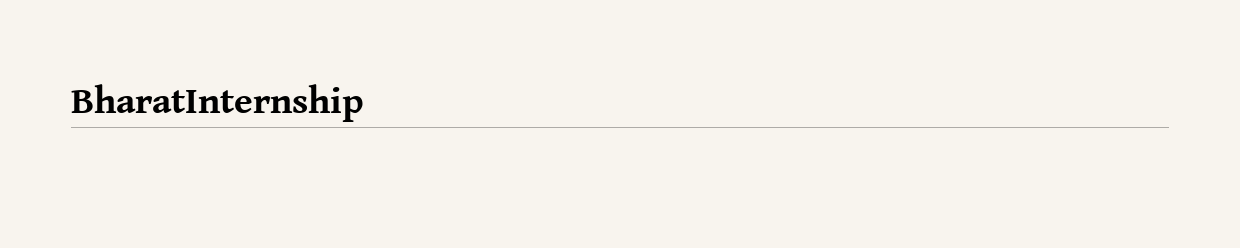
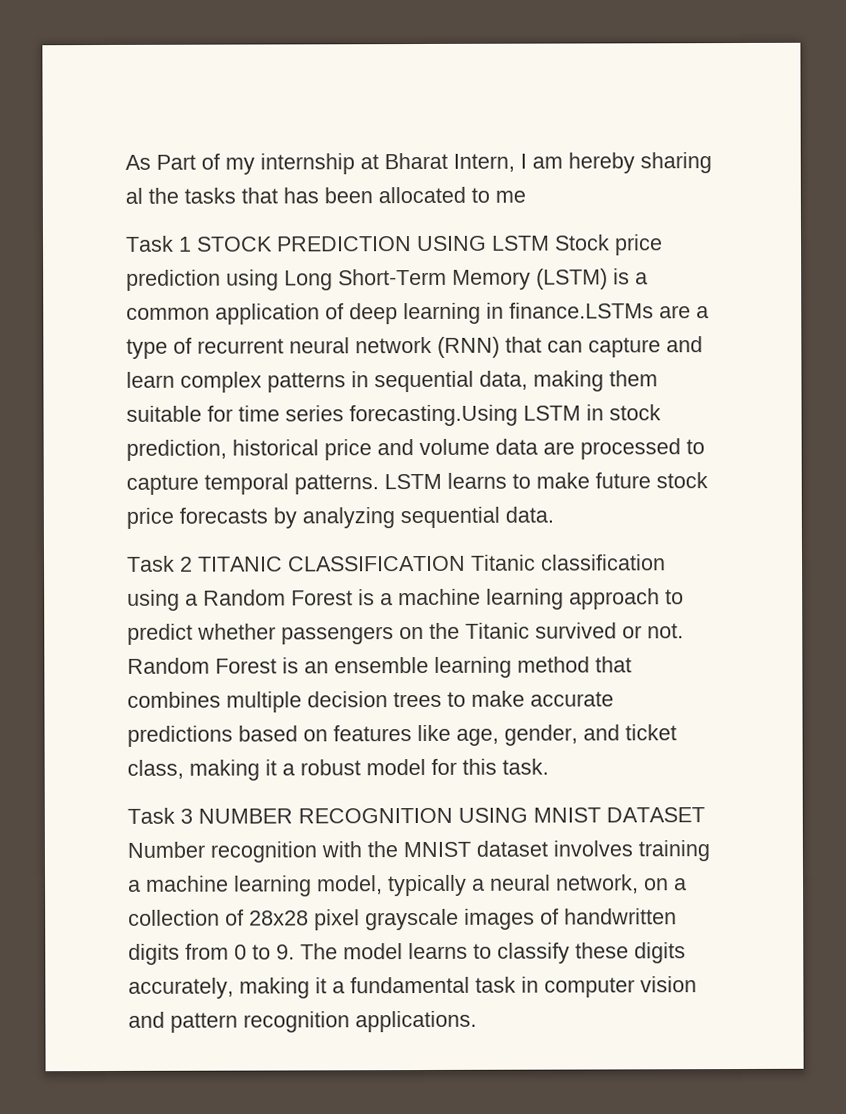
- BharatInternship
+ As Part of my internship at Bharat Intern, I am hereby sharing al the tasks that has been allocated to me
+ Task 1 STOCK PREDICTION USING LSTM Stock price prediction using Long Short-Term Memory (LSTM) is a common application of deep learning in finance.LSTMs are a type of recurrent neural network (RNN) that can capture and learn complex patterns in sequential data, making them suitable for time series forecasting.Using LSTM in stock prediction, historical price and volume data are processed to capture temporal patterns. LSTM learns to make future stock price forecasts by analyzing sequential data.
+ Task 2 TITANIC CLASSIFICATION Titanic classification using a Random Forest is a machine learning approach to predict whether passengers on the Titanic survived or not. Random Forest is an ensemble learning method that combines multiple decision trees to make accurate predictions based on features like age, gender, and ticket class, making it a robust model for this task.
+ Task 3 NUMBER RECOGNITION USING MNIST DATASET Number recognition with the MNIST dataset involves training a machine learning model, typically a neural network, on a collection of 28x28 pixel grayscale images of handwritten digits from 0 to 9. The model learns to classify these digits accurately, making it a fundamental task in computer vision and pattern recognition applications.

